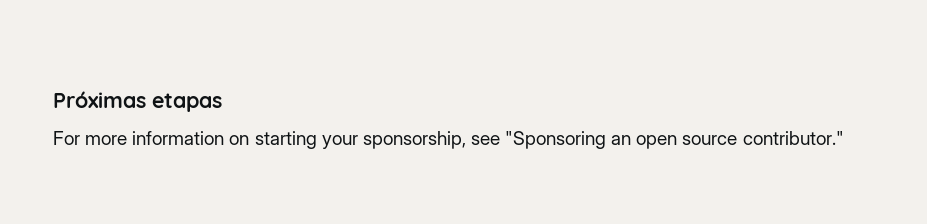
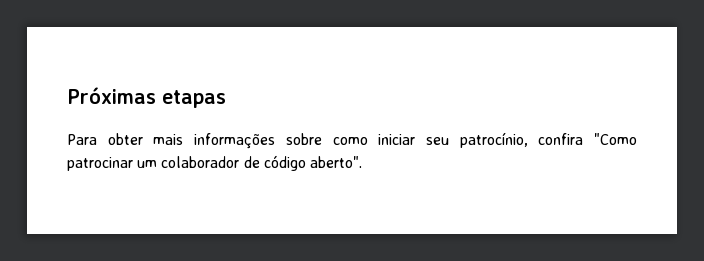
- For more information on starting your sponsorship, see "Sponsoring an open source contributor."
+ Para obter mais informações sobre como iniciar seu patrocínio, confira "Como patrocinar um colaborador de código aberto".

